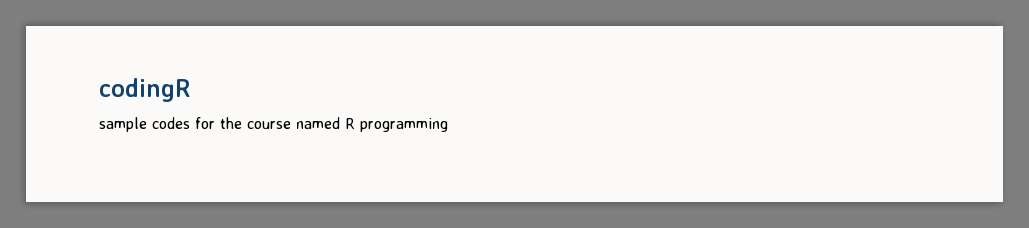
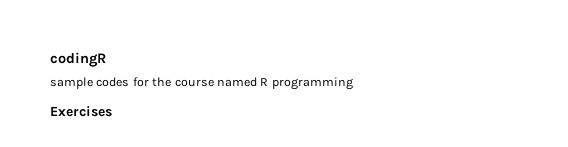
+ Exercises

